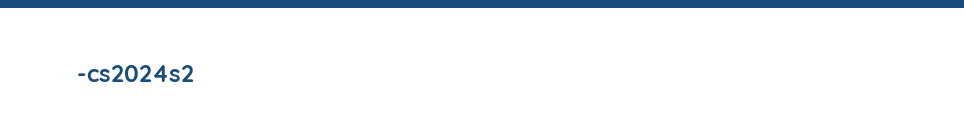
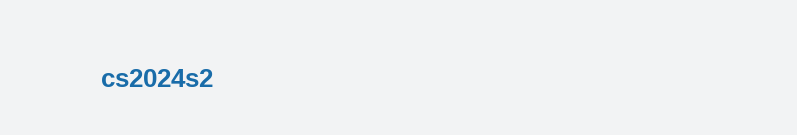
- -cs2024s2
+ cs2024s2

